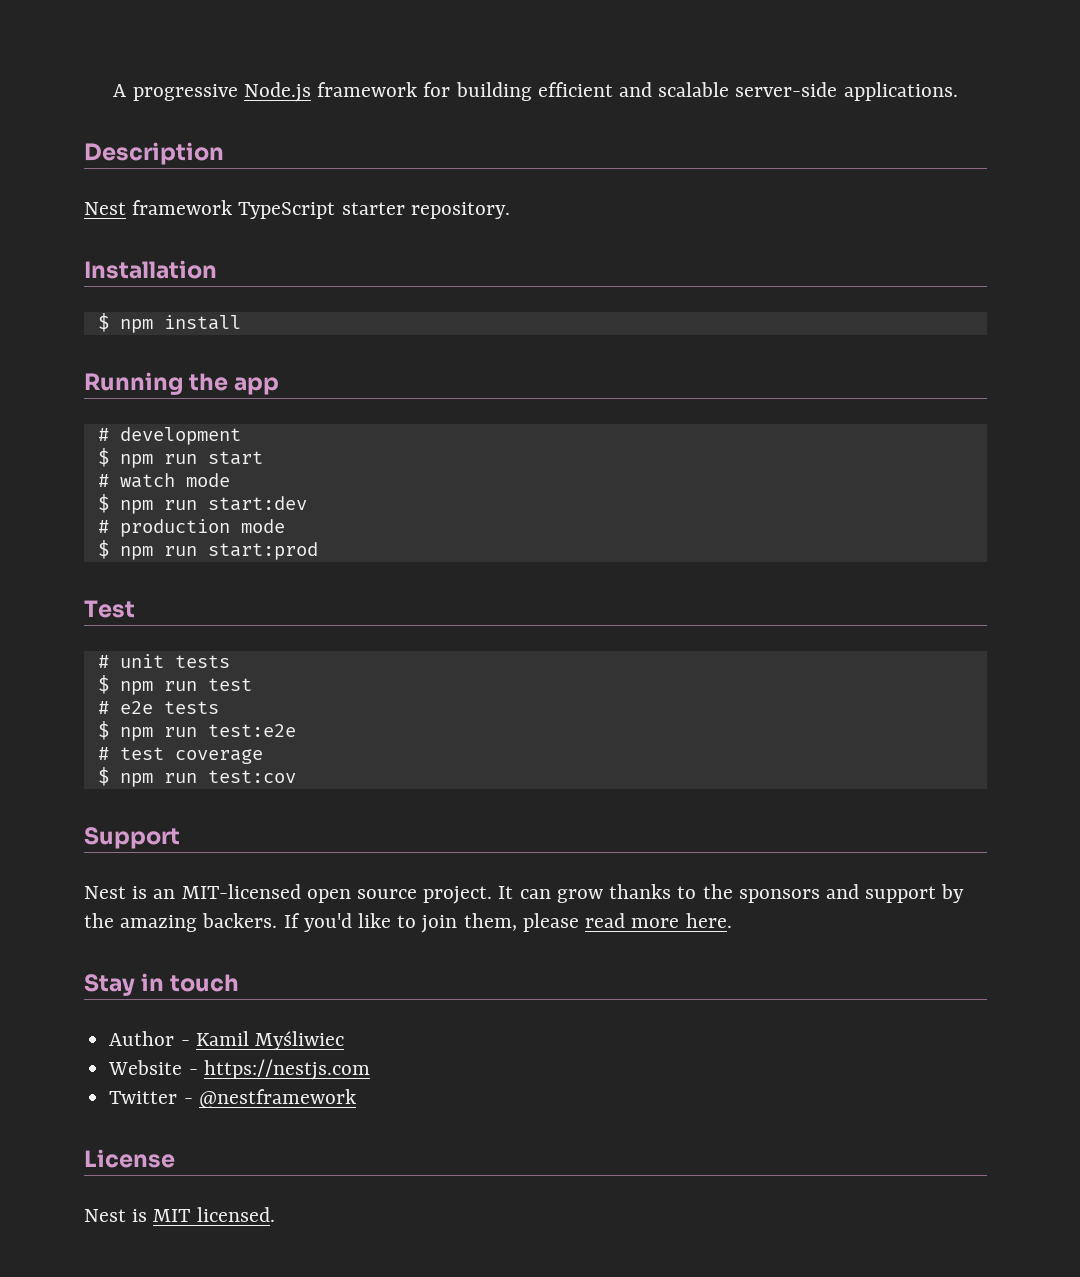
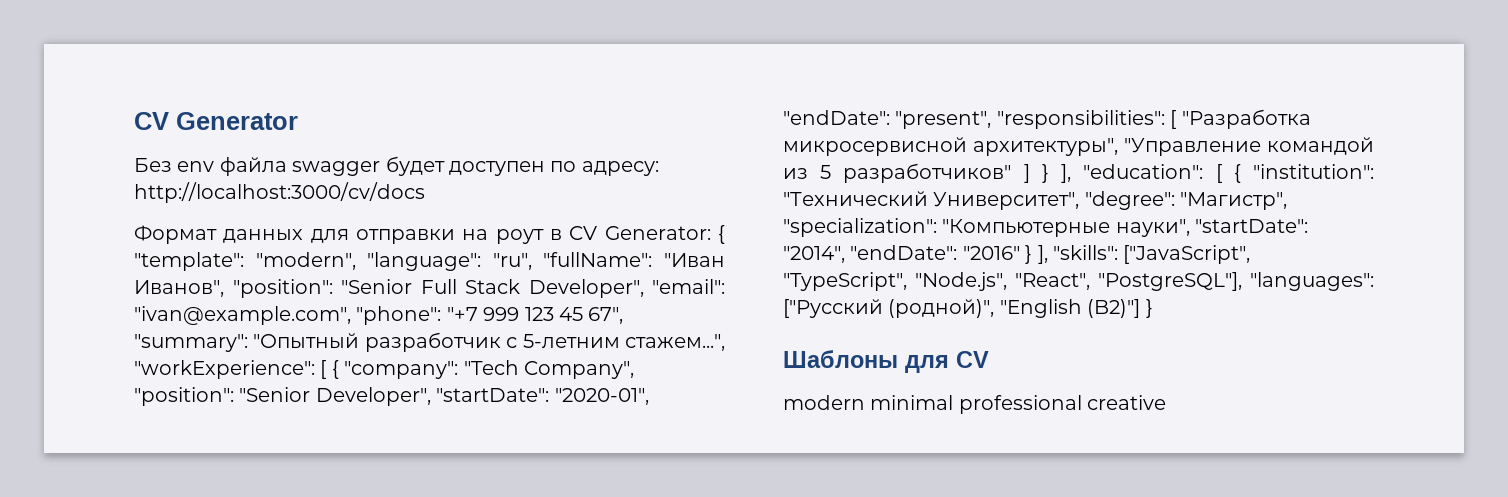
- A progressive Node.js framework for building efficient and scalable server-side applications.
- Description
- Nest framework TypeScript starter repository.
- Installation
- $ npm install
- Running the app
- # development
- $ npm run start
- # watch mode
- $ npm run start:dev
- # production mode
- $ npm run start:prod
- Test
- # unit tests
- $ npm run test
- # e2e tests
- $ npm run test:e2e
- # test coverage
- $ npm run test:cov
- Support
- Nest is an MIT-licensed open source project. It can grow thanks to the sponsors and support by the amazing backers. If you'd like to join them, please read more here.
- Stay in touch
- Author - Kamil Myśliwiec
- Website - https://nestjs.com
- Twitter - @nestframework
- License
- Nest is MIT licensed.
+ CV Generator
+ Без env файла swagger будет доступен по адресу: http://localhost:3000/cv/docs
+ Формат данных для отправки на роут в CV Generator: { "template": "modern", "language": "ru", "fullName": "Иван Иванов", "position": "Senior Full Stack Developer", "email": "ivan@example.com", "phone": "+7 999 123 45 67", "summary": "Опытный разработчик с 5-летним стажем...", "workExperience": [ { "company": "Tech Company", "position": "Senior Developer", "startDate": "2020-01", "endDate": "present", "responsibilities": [ "Разработка микросервисной архитектуры", "Управление командой из 5 разработчиков" ] } ], "education": [ { "institution": "Технический Университет", "degree": "Магистр", "specialization": "Компьютерные науки", "startDate": "2014", "endDate": "2016" } ], "skills": ["JavaScript", "TypeScript", "Node.js", "React", "PostgreSQL"], "languages": ["Русский (родной)", "English (B2)"] }
+ Шаблоны для CV
+ modern minimal professional creative

